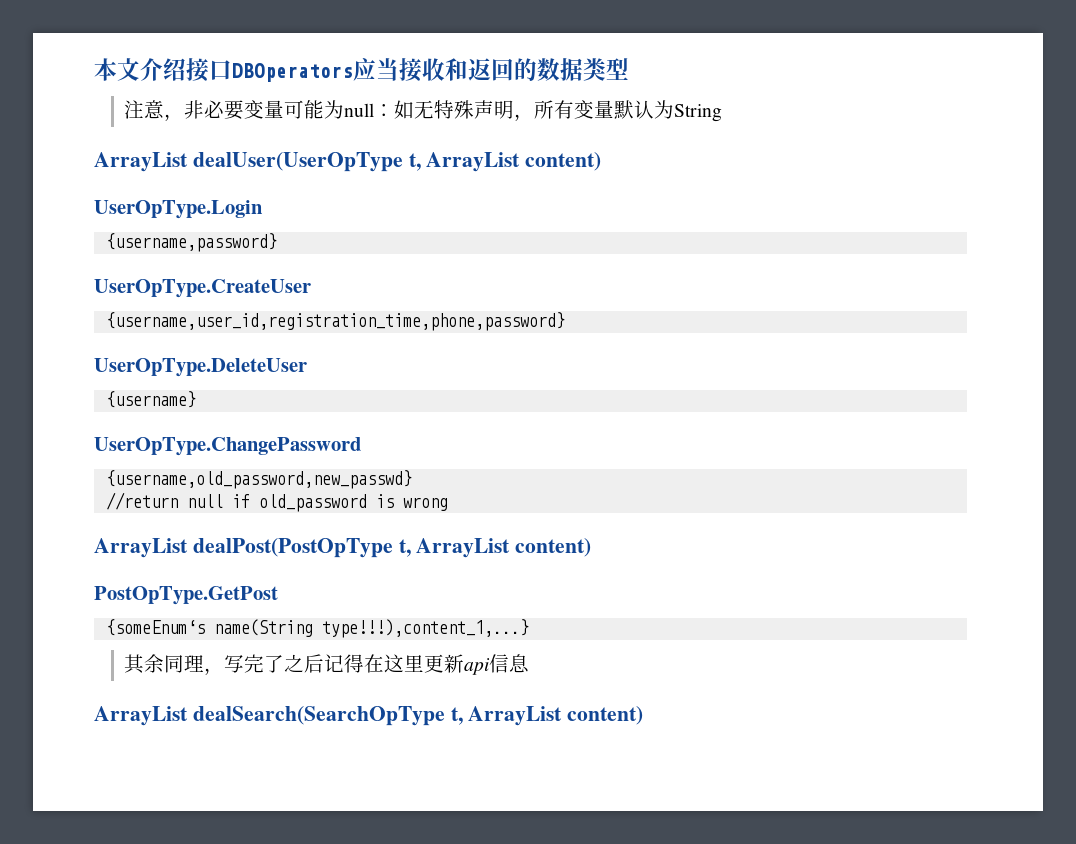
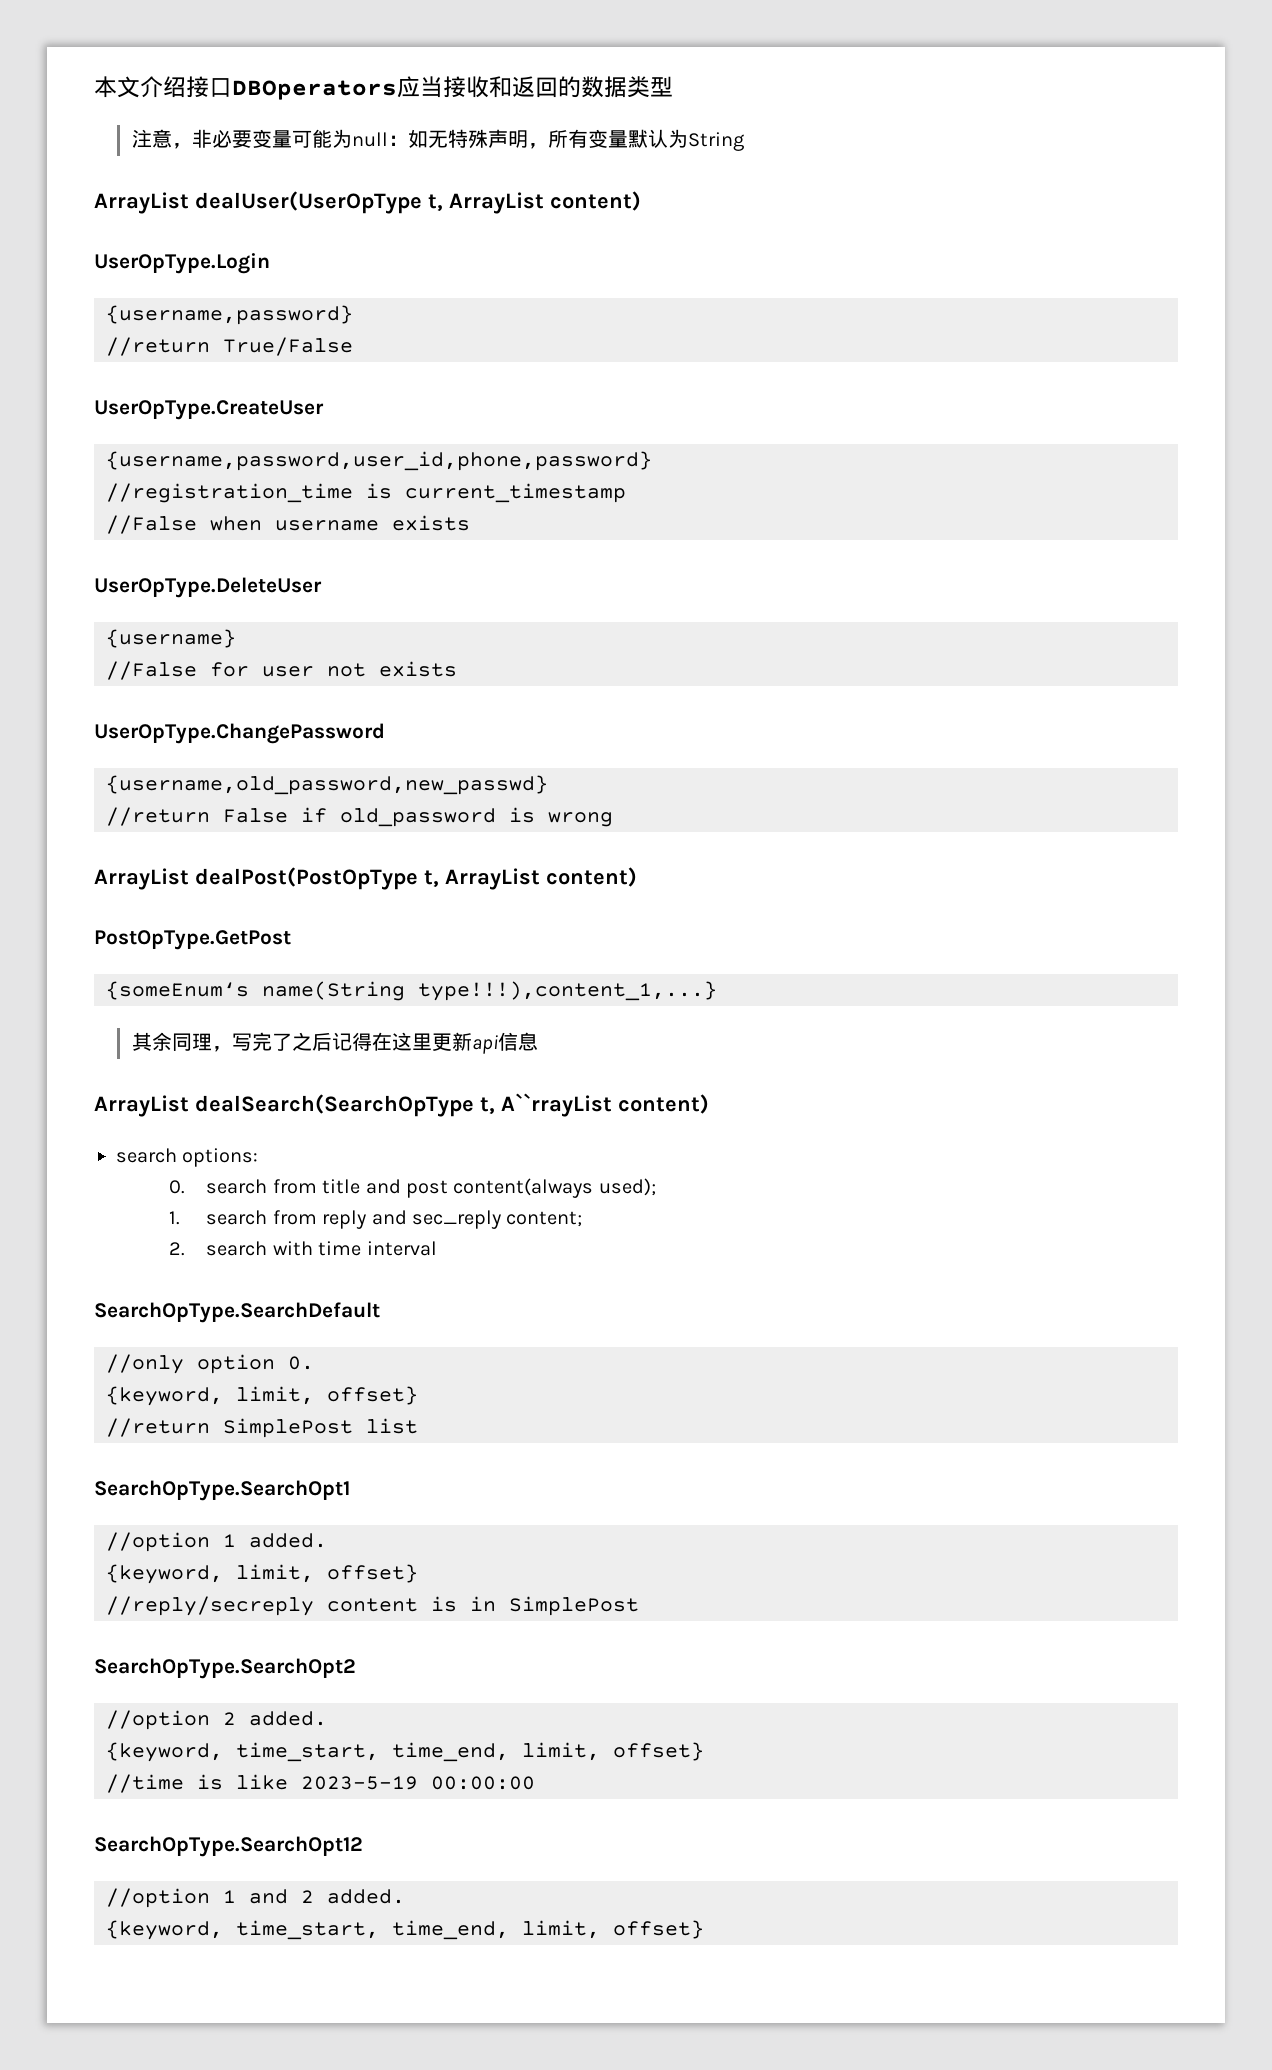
+ //return True/False
- {username,user_id,registration_time,phone,password}
+ {username,password,user_id,phone,password}
+ //registration_time is current_timestamp
+ //False when username exists
  UserOpType.DeleteUser
  {username}
+ //False for user not exists
- //return null if old_password is wrong
+ //return False if old_password is wrong
- ArrayList dealSearch(SearchOpType t, ArrayList content)
+ ArrayList dealSearch(SearchOpType t, A``rrayList content)
+ search options:
+ 0. search from title and post content(always used);
+ 1. search from reply and sec_reply content;
+ 2. search with time interval
+ SearchOpType.SearchDefault
+ //only option 0.
+ {keyword, limit, offset}
+ //return SimplePost list
+ SearchOpType.SearchOpt1
+ //option 1 added.
+ {keyword, limit, offset}
+ //reply/secreply content is in SimplePost
+ SearchOpType.SearchOpt2
+ //option 2 added.
+ {keyword, time_start, time_end, limit, offset}
+ //time is like 2023-5-19 00:00:00
+ SearchOpType.SearchOpt12
+ //option 1 and 2 added.
+ {keyword, time_start, time_end, limit, offset}

